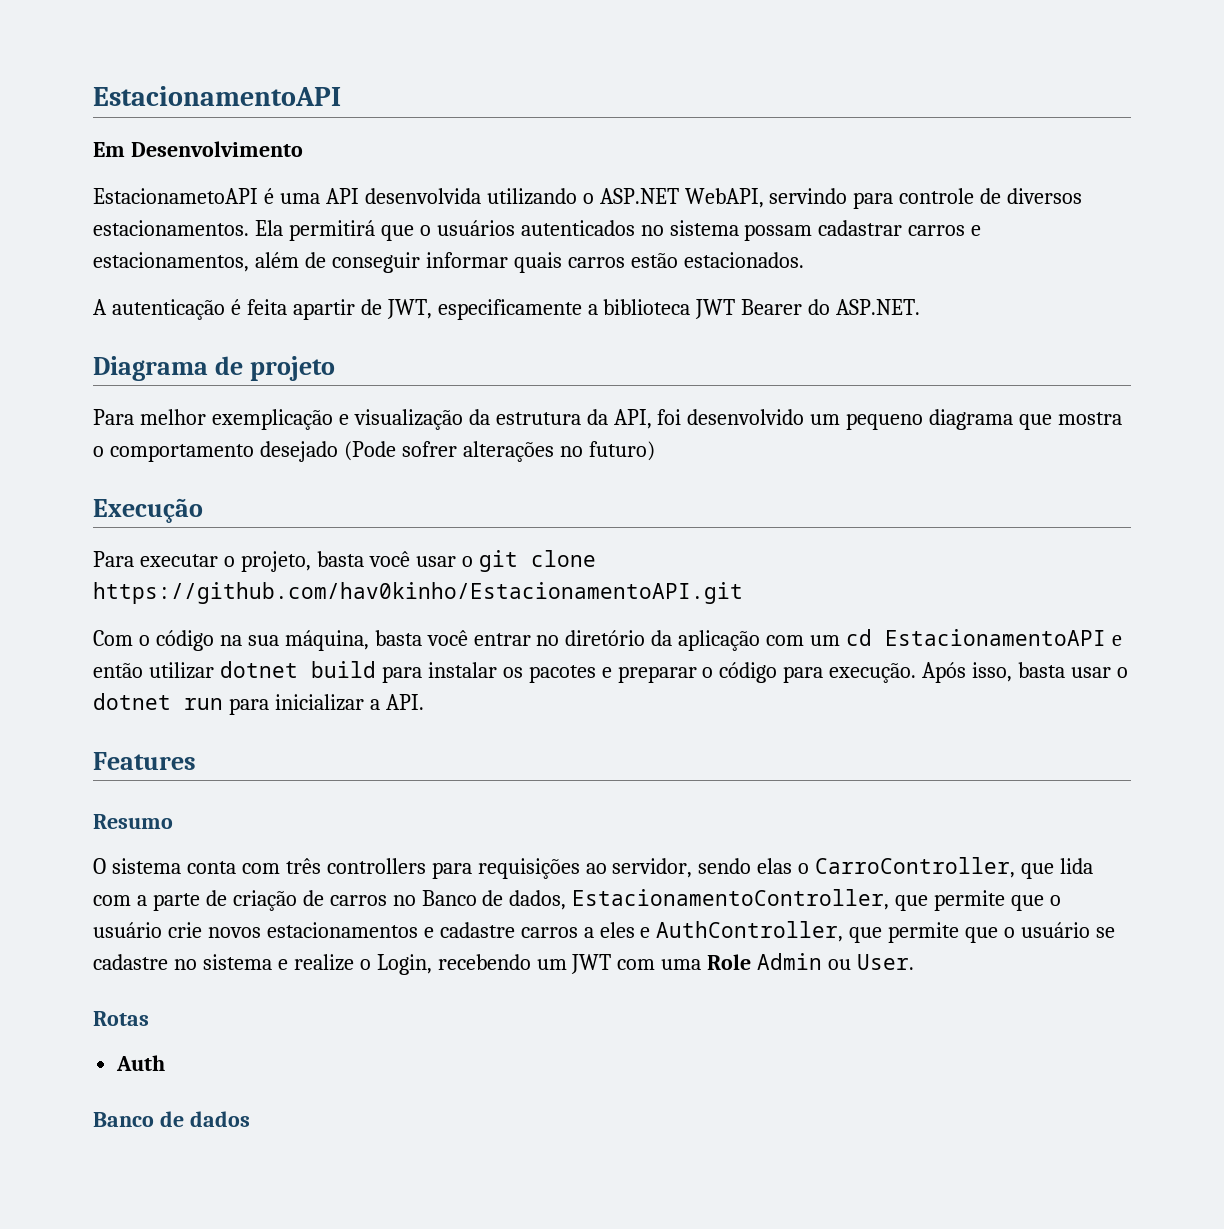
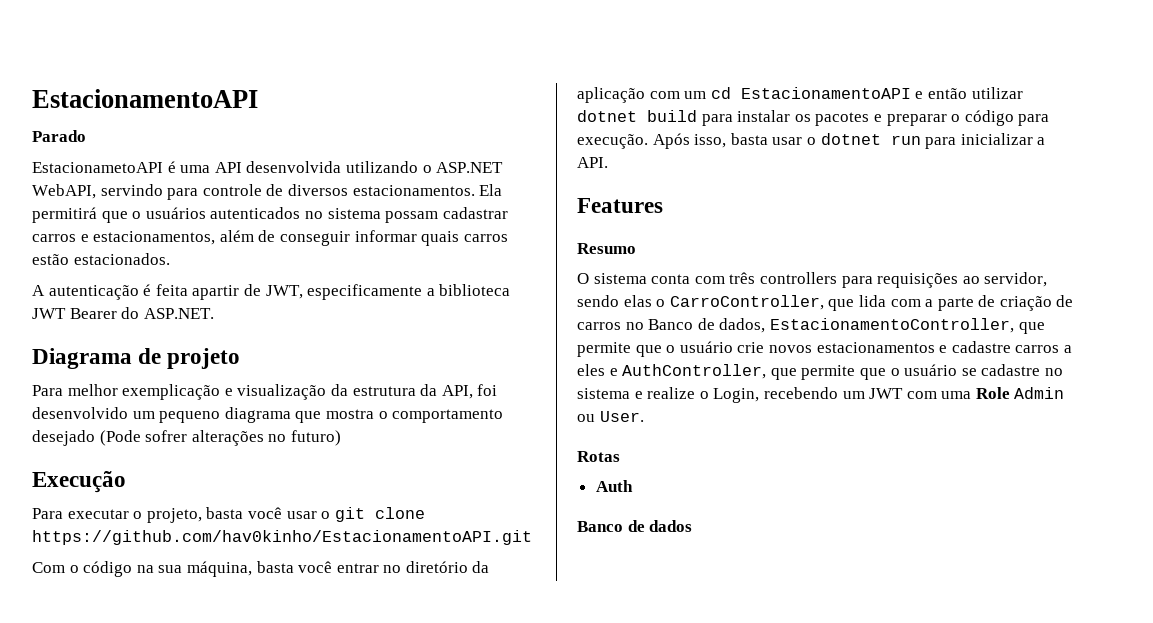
- Em Desenvolvimento
+ Parado

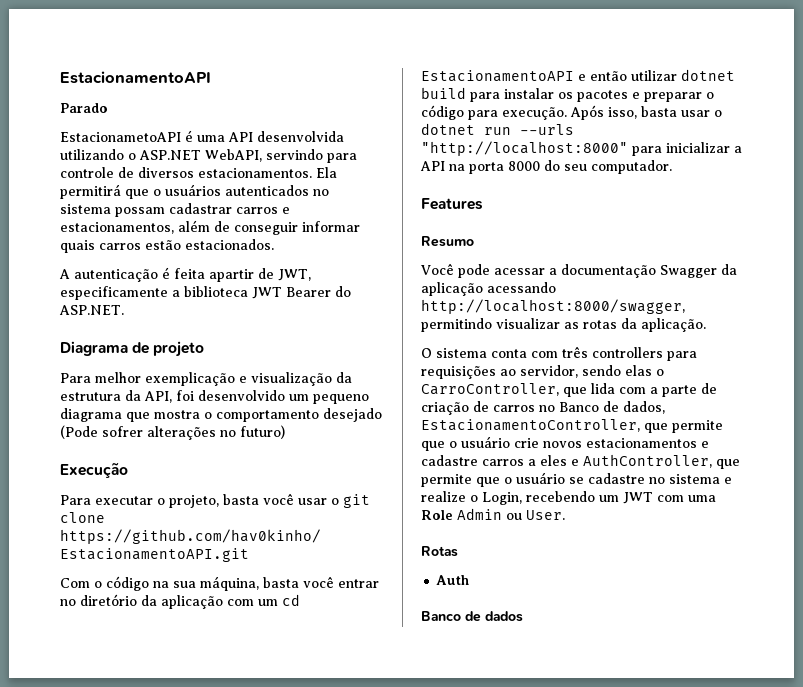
- Após isso, basta usar o dotnet run para inicializar a API.
+ Após isso, basta usar o dotnet run --urls "http://localhost:8000" para inicializar a API na porta 8000 do seu computador.
  Features
  Resumo
+ Você pode acessar a documentação Swagger da aplicação acessando http://localhost:8000/swagger, permitindo visualizar as rotas da aplicação.

